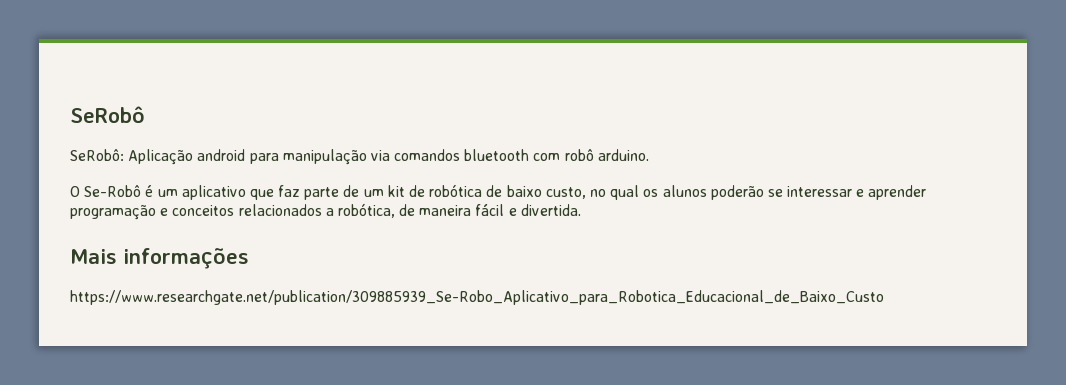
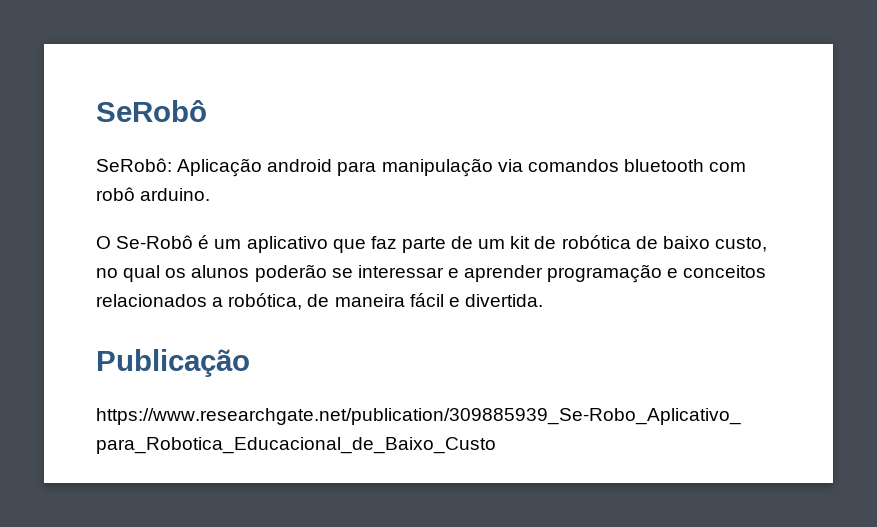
- Mais informações
+ Publicação

